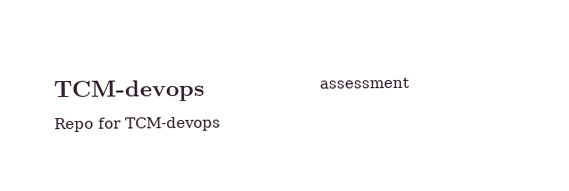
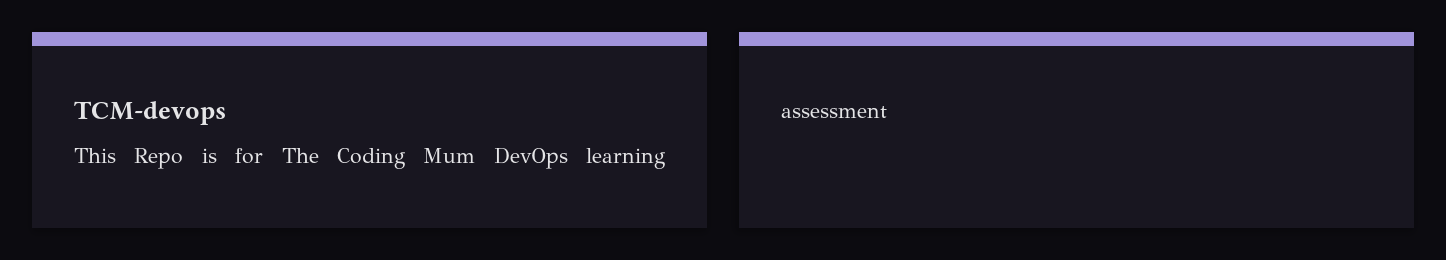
- Repo for TCM-devops assessment
+ This Repo is for The Coding Mum DevOps learning assessment

